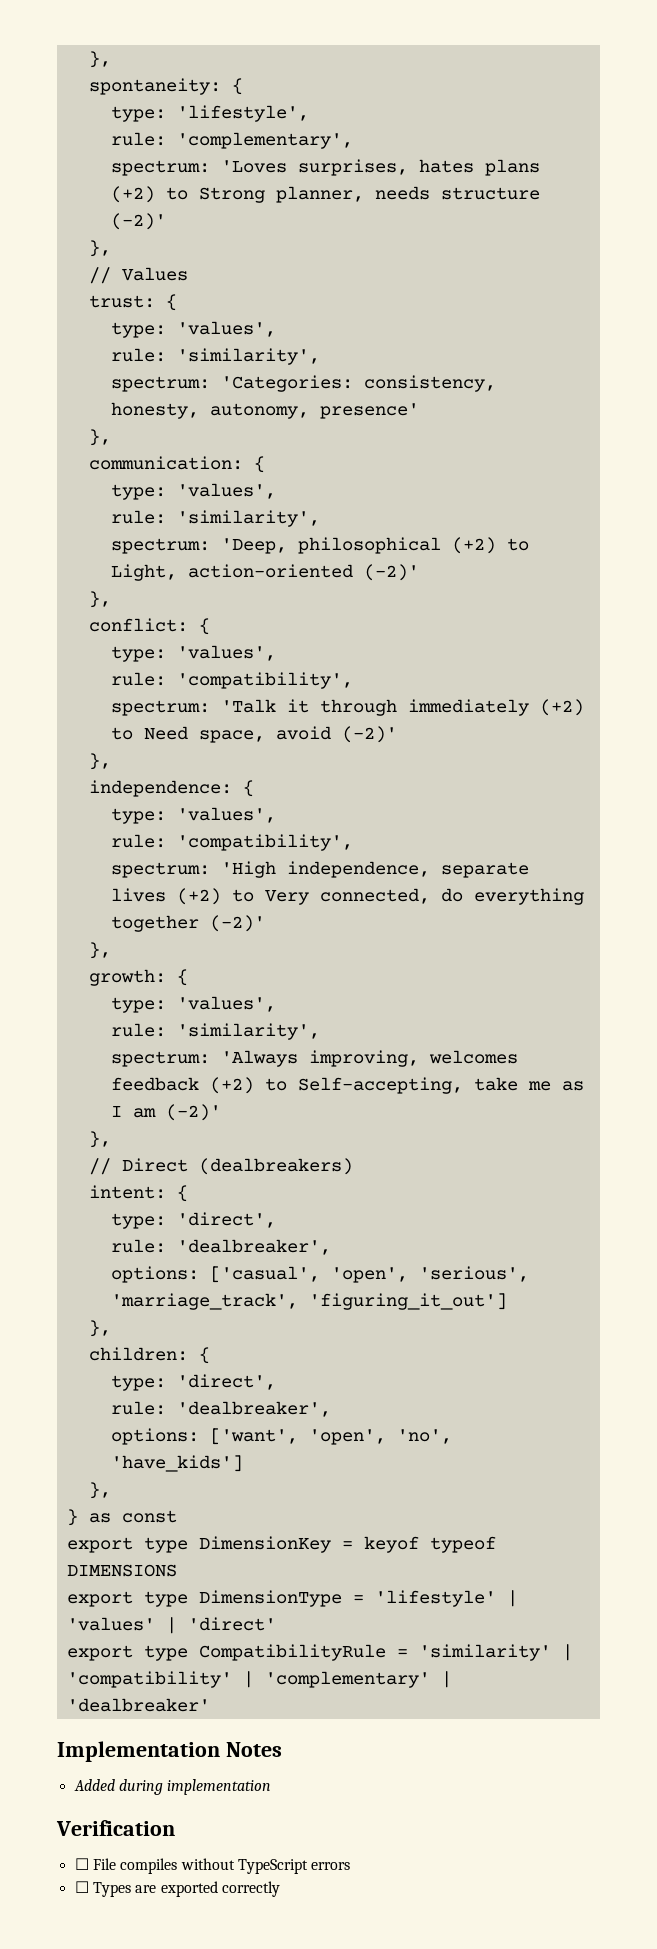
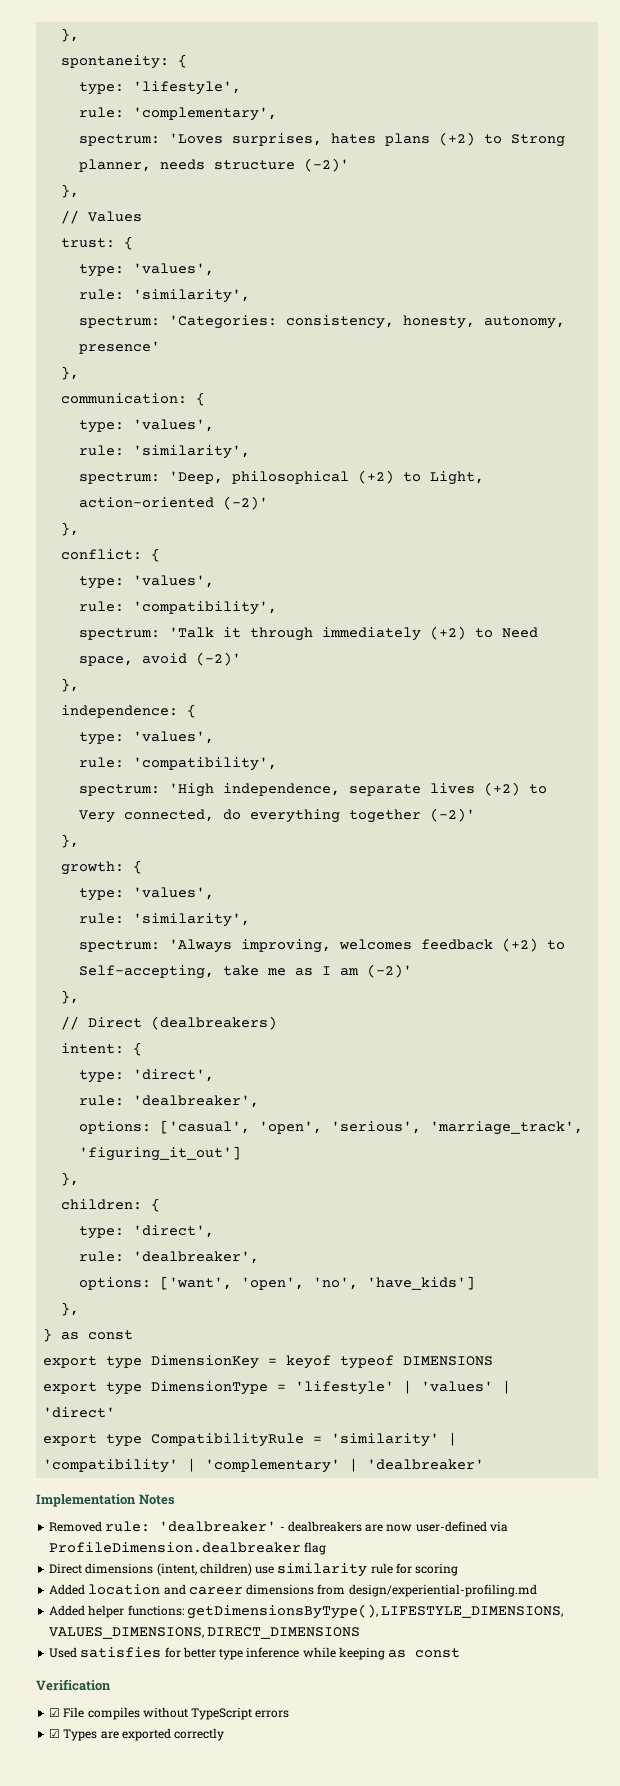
- Added during implementation
+ Removed rule: 'dealbreaker' - dealbreakers are now user-defined via ProfileDimension.dealbreaker flag
+ Direct dimensions (intent, children) use similarity rule for scoring
+ Added location and career dimensions from design/experiential-profiling.md
+ Added helper functions: getDimensionsByType(), LIFESTYLE_DIMENSIONS, VALUES_DIMENSIONS, DIRECT_DIMENSIONS
+ Used satisfies for better type inference while keeping as const
- ☐ File compiles without TypeScript errors
+ ☑ File compiles without TypeScript errors
- ☐ Types are exported correctly
+ ☑ Types are exported correctly

